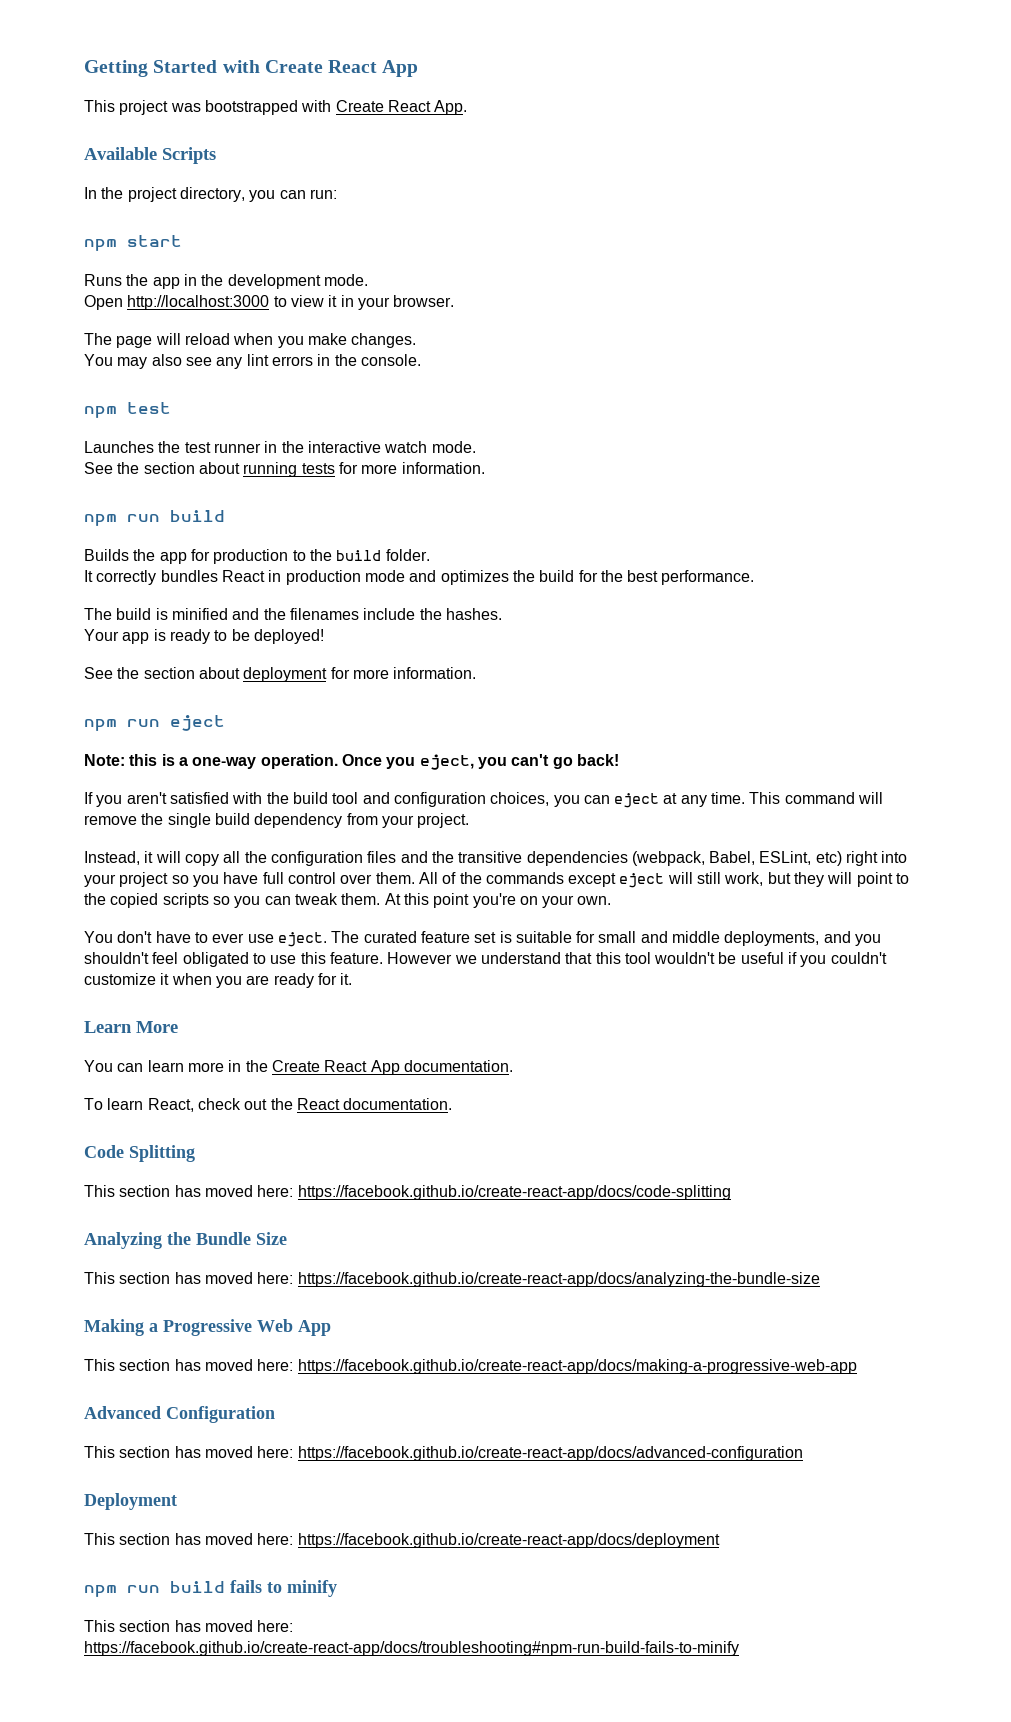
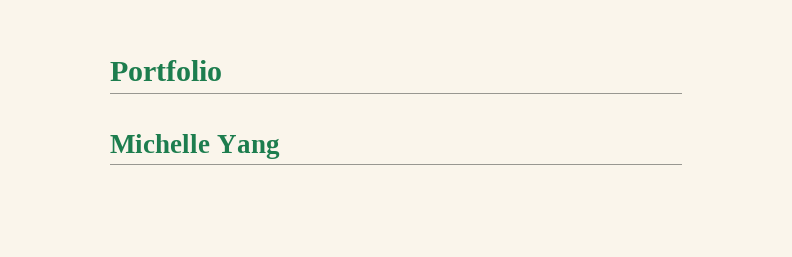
- Getting Started with Create React App
- This project was bootstrapped with Create React App.
- Available Scripts
- In the project directory, you can run:
- npm start
- Runs the app in the development mode.
- Open http://localhost:3000 to view it in your browser.
- The page will reload when you make changes.
- You may also see any lint errors in the console.
- npm test
- Launches the test runner in the interactive watch mode.
- See the section about running tests for more information.
- npm run build
- Builds the app for production to the build folder.
- It correctly bundles React in production mode and optimizes the build for the best performance.
- The build is minified and the filenames include the hashes.
- Your app is ready to be deployed!
- See the section about deployment for more information.
- npm run eject
- Note: this is a one-way operation. Once you eject, you can't go back!
- If you aren't satisfied with the build tool and configuration choices, you can eject at any time. This command will remove the single build dependency from your project.
- Instead, it will copy all the configuration files and the transitive dependencies (webpack, Babel, ESLint, etc) right into your project so you have full control over them. All of the commands except eject will still work, but they will point to the copied scripts so you can tweak them. At this point you're on your own.
- You don't have to ever use eject. The curated feature set is suitable for small and middle deployments, and you shouldn't feel obligated to use this feature. However we understand that this tool wouldn't be useful if you couldn't customize it when you are ready for it.
- Learn More
- You can learn more in the Create React App documentation.
- To learn React, check out the React documentation.
- Code Splitting
- This section has moved here: https://facebook.github.io/create-react-app/docs/code-splitting
- Analyzing the Bundle Size
- This section has moved here: https://facebook.github.io/create-react-app/docs/analyzing-the-bundle-size
- Making a Progressive Web App
- This section has moved here: https://facebook.github.io/create-react-app/docs/making-a-progressive-web-app
- Advanced Configuration
- This section has moved here: https://facebook.github.io/create-react-app/docs/advanced-configuration
- Deployment
- This section has moved here: https://facebook.github.io/create-react-app/docs/deployment
- npm run build fails to minify
- This section has moved here: https://facebook.github.io/create-react-app/docs/troubleshooting#npm-run-build-fails-to-minify
+ Portfolio
+ Michelle Yang

